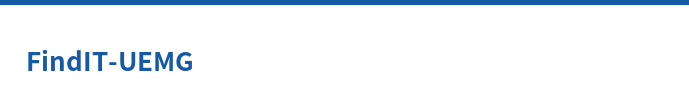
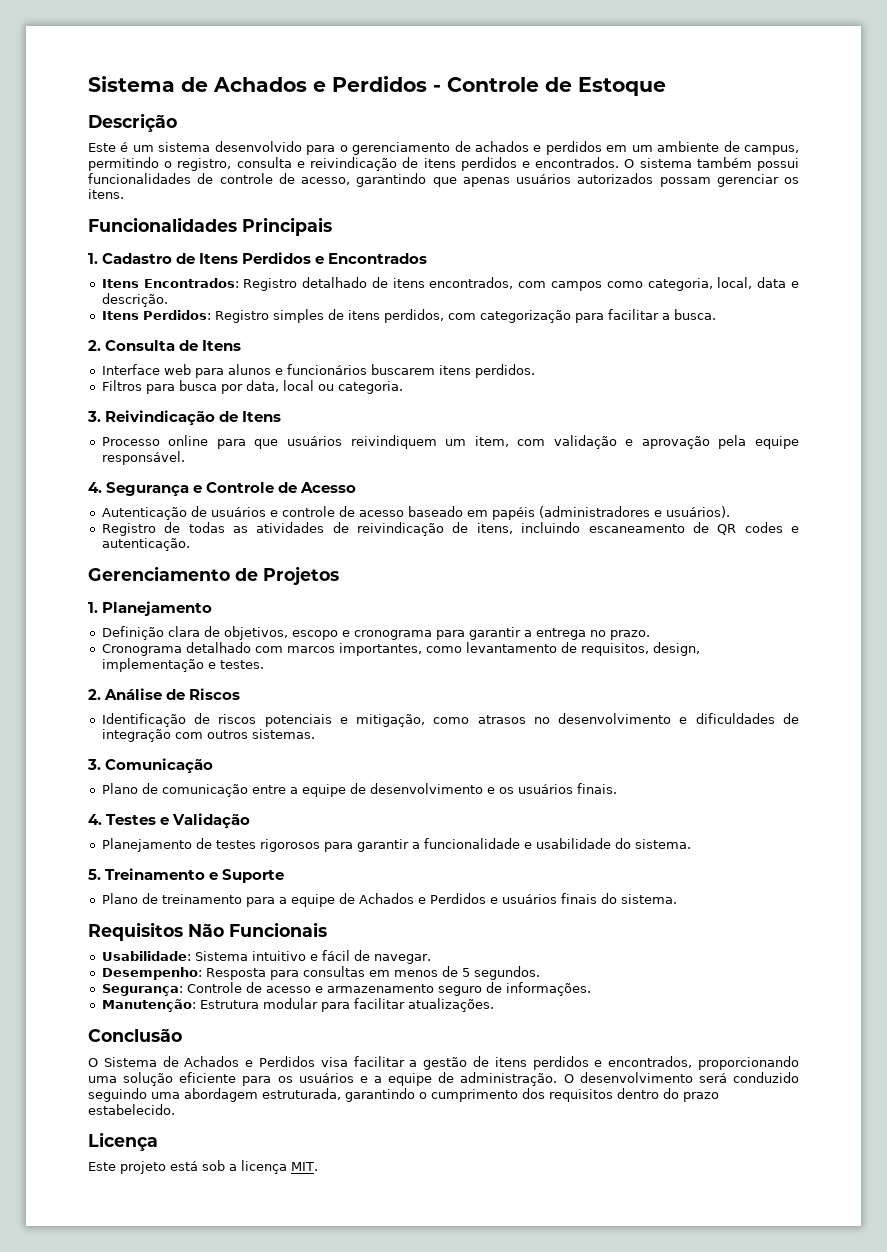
- FindIT-UEMG
+ Sistema de Achados e Perdidos - Controle de Estoque
+ Descrição
+ Este é um sistema desenvolvido para o gerenciamento de achados e perdidos em um ambiente de campus, permitindo o registro, consulta e reivindicação de itens perdidos e encontrados. O sistema também possui funcionalidades de controle de acesso, garantindo que apenas usuários autorizados possam gerenciar os itens.
+ Funcionalidades Principais
+ 1. Cadastro de Itens Perdidos e Encontrados
+ Itens Encontrados: Registro detalhado de itens encontrados, com campos como categoria, local, data e descrição.
+ Itens Perdidos: Registro simples de itens perdidos, com categorização para facilitar a busca.
+ 2. Consulta de Itens
+ Interface web para alunos e funcionários buscarem itens perdidos.
+ Filtros para busca por data, local ou categoria.
+ 3. Reivindicação de Itens
+ Processo online para que usuários reivindiquem um item, com validação e aprovação pela equipe responsável.
+ 4. Segurança e Controle de Acesso
+ Autenticação de usuários e controle de acesso baseado em papéis (administradores e usuários).
+ Registro de todas as atividades de reivindicação de itens, incluindo escaneamento de QR codes e autenticação.
+ Gerenciamento de Projetos
+ 1. Planejamento
+ Definição clara de objetivos, escopo e cronograma para garantir a entrega no prazo.
+ Cronograma detalhado com marcos importantes, como levantamento de requisitos, design, implementação e testes.
+ 2. Análise de Riscos
+ Identificação de riscos potenciais e mitigação, como atrasos no desenvolvimento e dificuldades de integração com outros sistemas.
+ 3. Comunicação
+ Plano de comunicação entre a equipe de desenvolvimento e os usuários finais.
+ 4. Testes e Validação
+ Planejamento de testes rigorosos para garantir a funcionalidade e usabilidade do sistema.
+ 5. Treinamento e Suporte
+ Plano de treinamento para a equipe de Achados e Perdidos e usuários finais do sistema.
+ Requisitos Não Funcionais
+ Usabilidade: Sistema intuitivo e fácil de navegar.
+ Desempenho: Resposta para consultas em menos de 5 segundos.
+ Segurança: Controle de acesso e armazenamento seguro de informações.
+ Manutenção: Estrutura modular para facilitar atualizações.
+ Conclusão
+ O Sistema de Achados e Perdidos visa facilitar a gestão de itens perdidos e encontrados, proporcionando uma solução eficiente para os usuários e a equipe de administração. O desenvolvimento será conduzido seguindo uma abordagem estruturada, garantindo o cumprimento dos requisitos dentro do prazo estabelecido.
+ Licença
+ Este projeto está sob a licença MIT.

